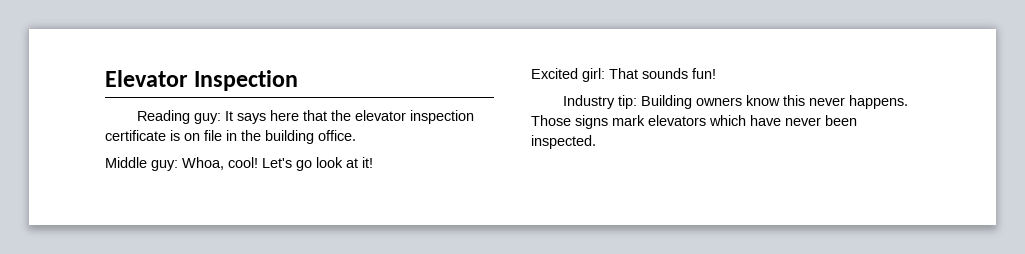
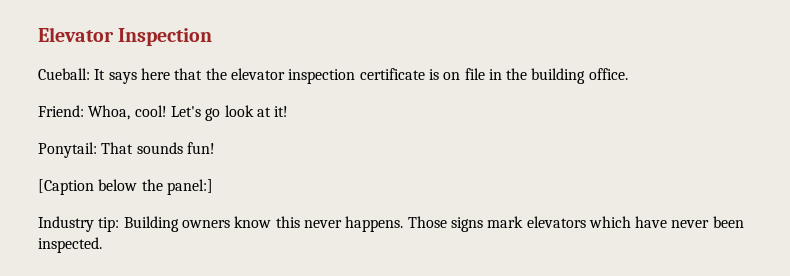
- Reading guy: It says here that the elevator inspection certificate is on file in the building office.
+ Cueball: It says here that the elevator inspection certificate is on file in the building office.
- Middle guy: Whoa, cool!
+ Friend: Whoa, cool!
- Excited girl: That sounds fun!
+ Ponytail: That sounds fun!
+ [Caption below the panel:]

